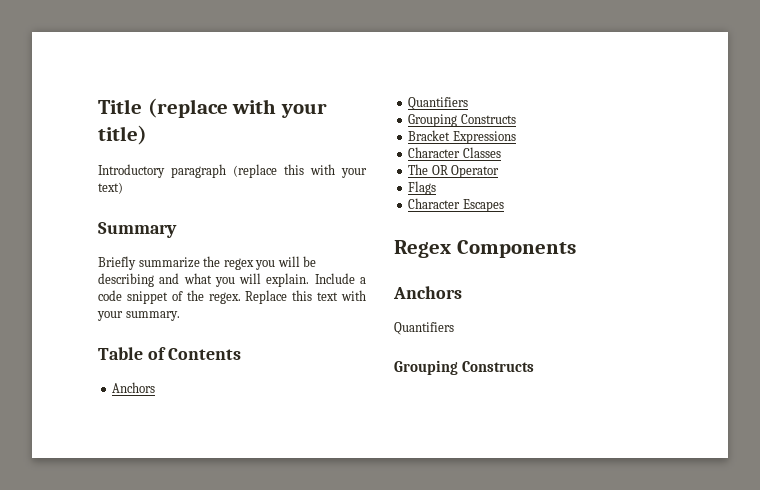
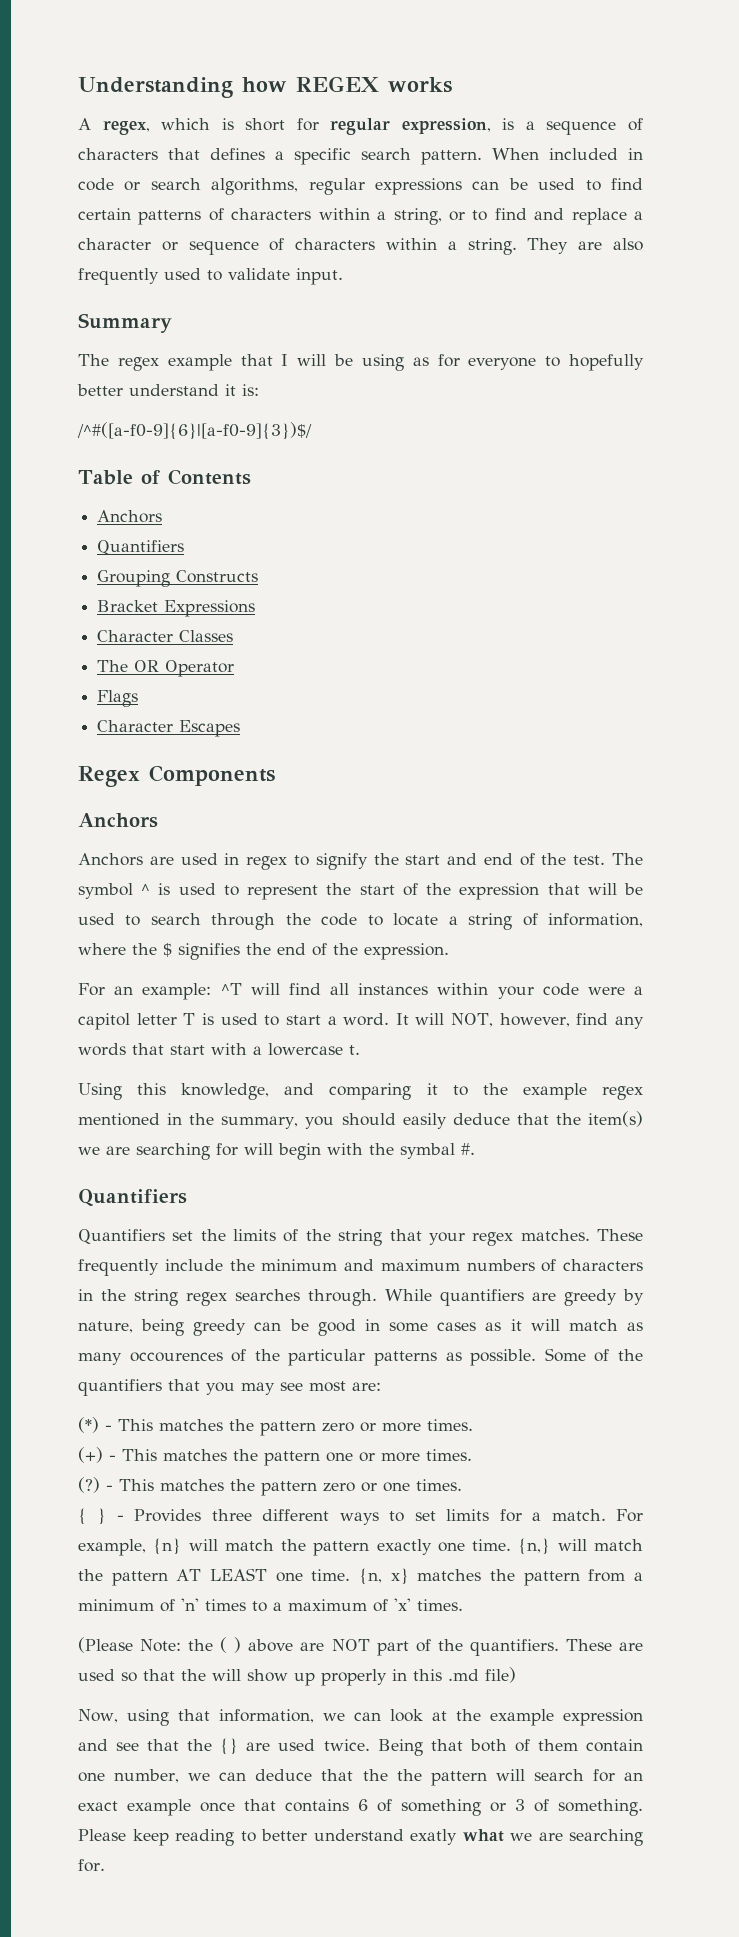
- Title (replace with your title)
- Introductory paragraph (replace this with your text)
+ Understanding how REGEX works
+ A regex, which is short for regular expression, is a sequence of characters that defines a specific search pattern. When included in code or search algorithms, regular expressions can be used to find certain patterns of characters within a string, or to find and replace a character or sequence of characters within a string. They are also frequently used to validate input.
  Summary
- Briefly summarize the regex you will be describing and what you will explain. Include a code snippet of the regex. Replace this text with your summary.
+ The regex example that I will be using as for everyone to hopefully better understand it is:
+ /^#([a-f0-9]{6}|[a-f0-9]{3})$/
  Regex Components
  Anchors
+ Anchors are used in regex to signify the start and end of the test. The symbol ^ is used to represent the start of the expression that will be used to search through the code to locate a string of information, where the $ signifies the end of the expression.
+ For an example: ^T will find all instances within your code were a capitol letter T is used to start a word. It will NOT, however, find any words that start with a lowercase t.
+ Using this knowledge, and comparing it to the example regex mentioned in the summary, you should easily deduce that the item(s) we are searching for will begin with the symbal #.
  Quantifiers
- Grouping Constructs
+ Quantifiers set the limits of the string that your regex matches. These frequently include the minimum and maximum numbers of characters in the string regex searches through. While quantifiers are greedy by nature, being greedy can be good in some cases as it will match as many occourences of the particular patterns as possible. Some of the quantifiers that you may see most are:
+ (*) - This matches the pattern zero or more times.
+ (+) - This matches the pattern one or more times.
+ (?) - This matches the pattern zero or one times.
+ { } - Provides three different ways to set limits for a match. For example, {n} will match the pattern exactly one time. {n,} will match the pattern AT LEAST one time. {n, x} matches the pattern from a minimum of 'n' times to a maximum of 'x' times.
+ (Please Note: the ( ) above are NOT part of the quantifiers. These are used so that the will show up properly in this .md file)
+ Now, using that information, we can look at the example expression and see that the {} are used twice. Being that both of them contain one number, we can deduce that the the pattern will search for an exact example once that contains 6 of something or 3 of something. Please keep reading to better understand exatly what we are searching for.

